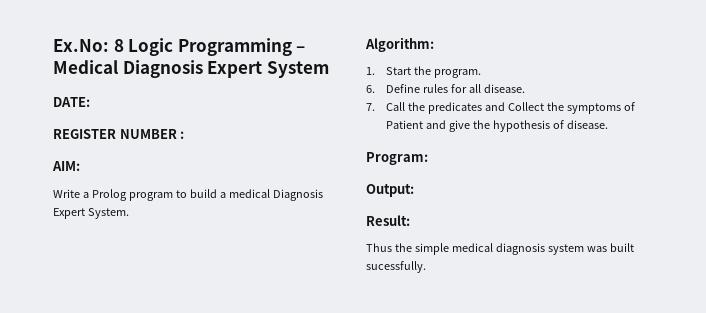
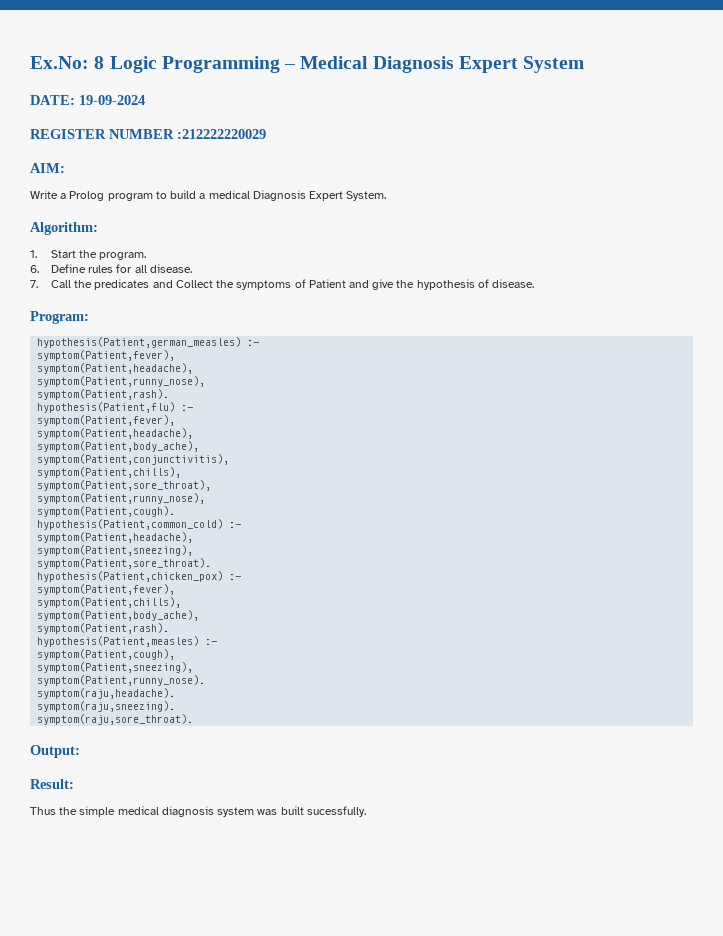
- DATE:
+ DATE: 19-09-2024
- REGISTER NUMBER :
+ REGISTER NUMBER :212222220029
+ hypothesis(Patient,german_measles) :-
+ symptom(Patient,fever),
+ symptom(Patient,headache),
+ symptom(Patient,runny_nose),
+ symptom(Patient,rash).
+ hypothesis(Patient,flu) :-
+ symptom(Patient,fever),
+ symptom(Patient,headache),
+ symptom(Patient,body_ache),
+ symptom(Patient,conjunctivitis),
+ symptom(Patient,chills),
+ symptom(Patient,sore_throat),
+ symptom(Patient,runny_nose),
+ symptom(Patient,cough).
+ hypothesis(Patient,common_cold) :-
+ symptom(Patient,headache),
+ symptom(Patient,sneezing),
+ symptom(Patient,sore_throat).
+ hypothesis(Patient,chicken_pox) :-
+ symptom(Patient,fever),
+ symptom(Patient,chills),
+ symptom(Patient,body_ache),
+ symptom(Patient,rash).
+ hypothesis(Patient,measles) :-
+ symptom(Patient,cough),
+ symptom(Patient,sneezing),
+ symptom(Patient,runny_nose).
+ symptom(raju,headache).
+ symptom(raju,sneezing).
+ symptom(raju,sore_throat).

